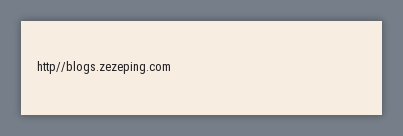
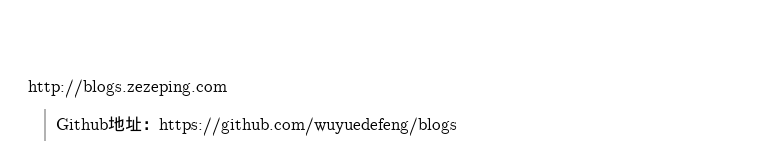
- http//blogs.zezeping.com
+ http://blogs.zezeping.com
+ Github地址：https://github.com/wuyuedefeng/blogs

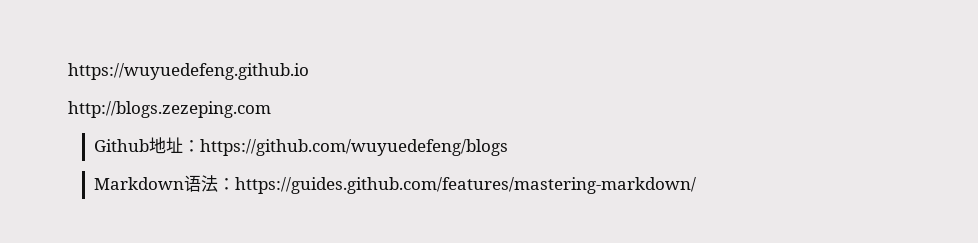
+ https://wuyuedefeng.github.io
+ Markdown语法：https://guides.github.com/features/mastering-markdown/

